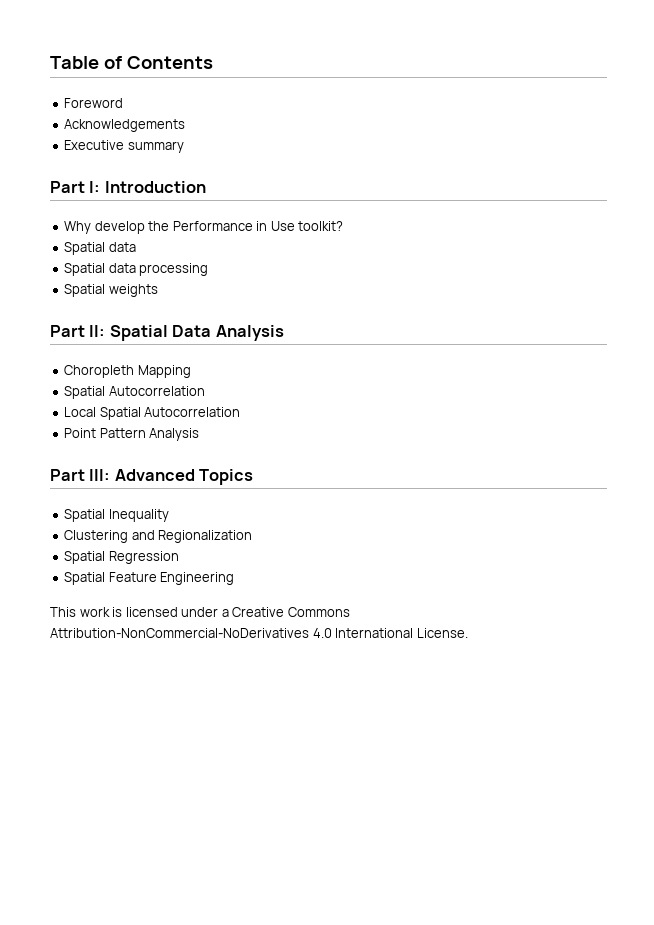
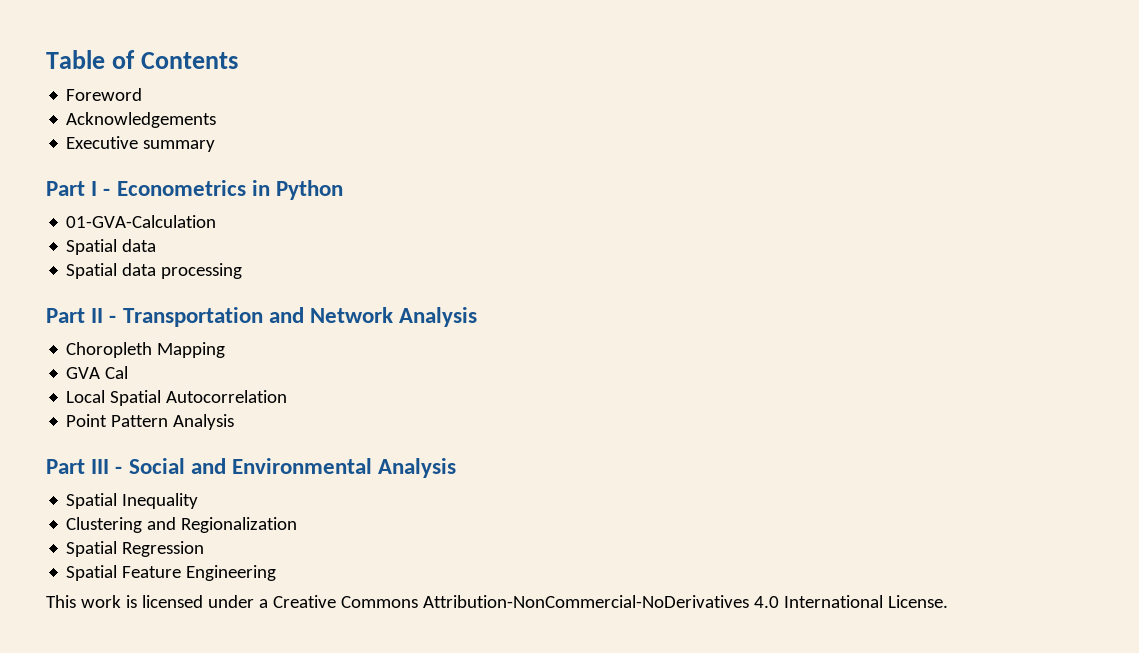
- Part I: Introduction
- Why develop the Performance in Use toolkit?
+ Part I - Econometrics in Python
+ 01-GVA-Calculation
- Spatial weights
- Part II: Spatial Data Analysis
+ Part II - Transportation and Network Analysis
  Choropleth Mapping
- Spatial Autocorrelation
+ GVA Cal
- Part III: Advanced Topics
+ Part III - Social and Environmental Analysis

